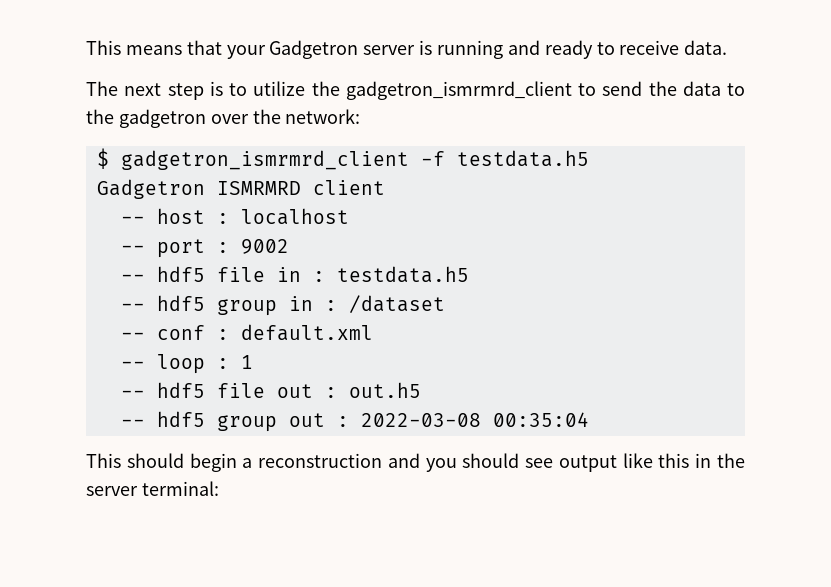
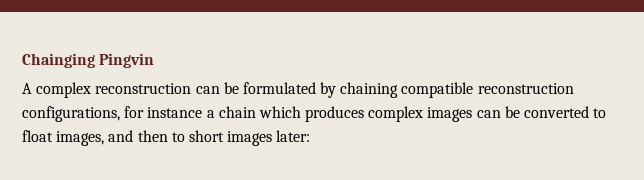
- This means that your Gadgetron server is running and ready to receive data.
- The next step is to utilize the gadgetron_ismrmrd_client to send the data to the gadgetron over the network:
- $ gadgetron_ismrmrd_client -f testdata.h5
- Gadgetron ISMRMRD client
- -- host : localhost
- -- port : 9002
- -- hdf5 file in : testdata.h5
- -- hdf5 group in : /dataset
- -- conf : default.xml
- -- loop : 1
- -- hdf5 file out : out.h5
- -- hdf5 group out : 2022-03-08 00:35:04
- This should begin a reconstruction and you should see output like this in the server terminal:
+ Chainging Pingvin
+ A complex reconstruction can be formulated by chaining compatible reconstruction configurations, for instance a chain which produces complex images can be converted to float images, and then to short images later:

